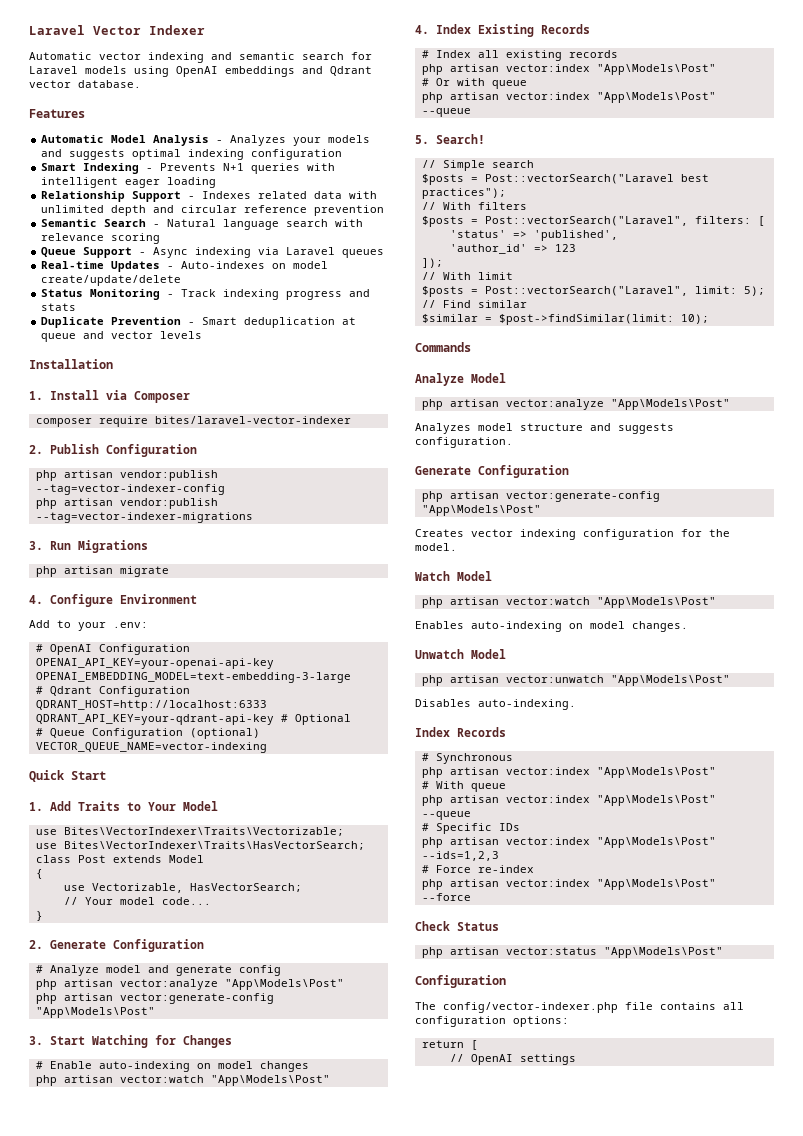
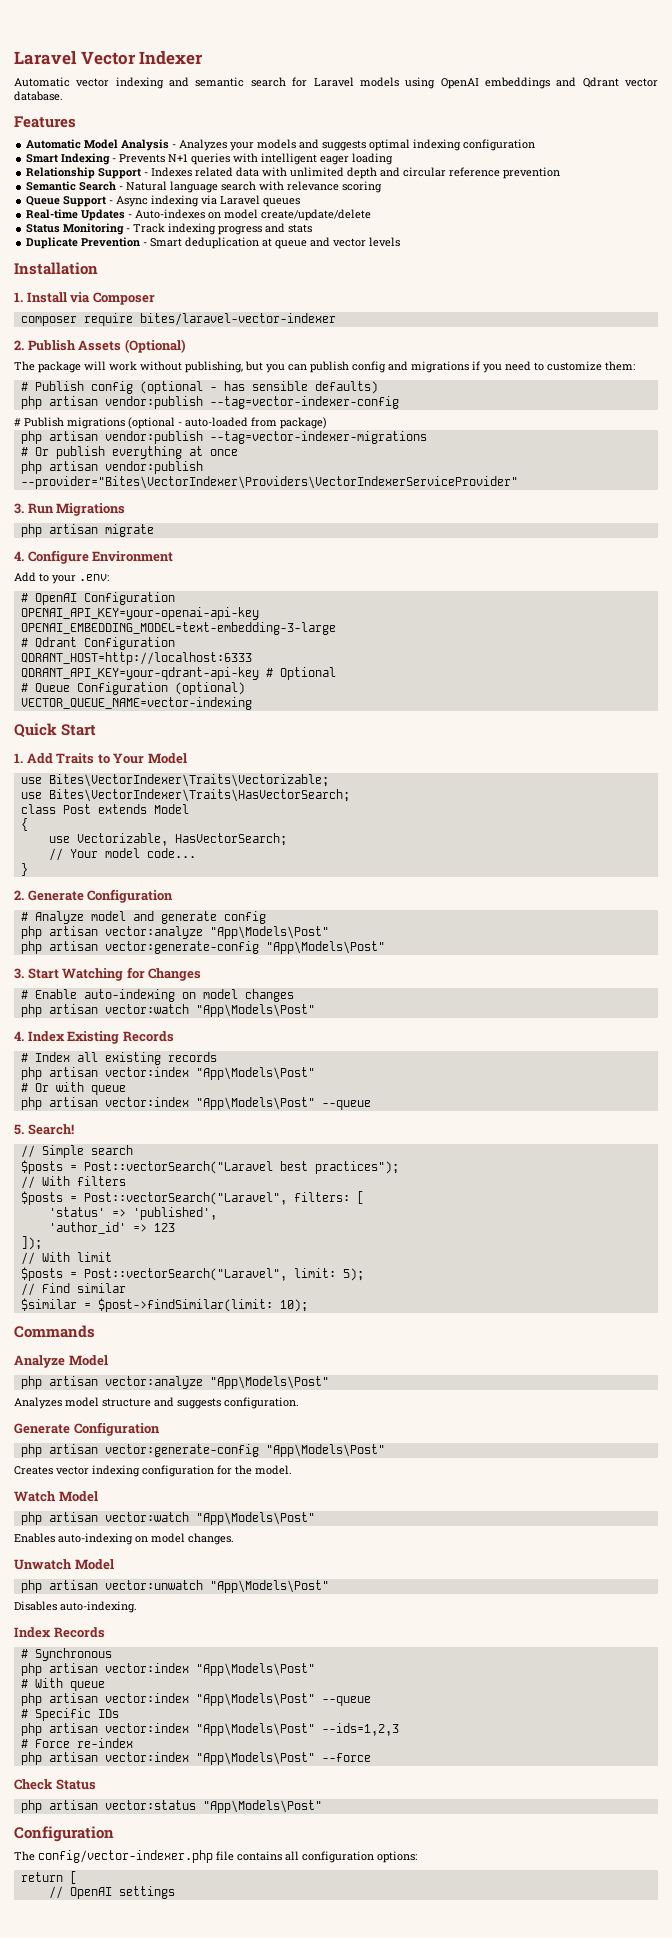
- 2. Publish Configuration
+ 2. Publish Assets (Optional)
+ The package will work without publishing, but you can publish config and migrations if you need to customize them:
+ # Publish config (optional - has sensible defaults)
  php artisan vendor:publish --tag=vector-indexer-config
+ # Publish migrations (optional - auto-loaded from package)
  php artisan vendor:publish --tag=vector-indexer-migrations
+ # Or publish everything at once
+ php artisan vendor:publish --provider="Bites\VectorIndexer\Providers\VectorIndexerServiceProvider"

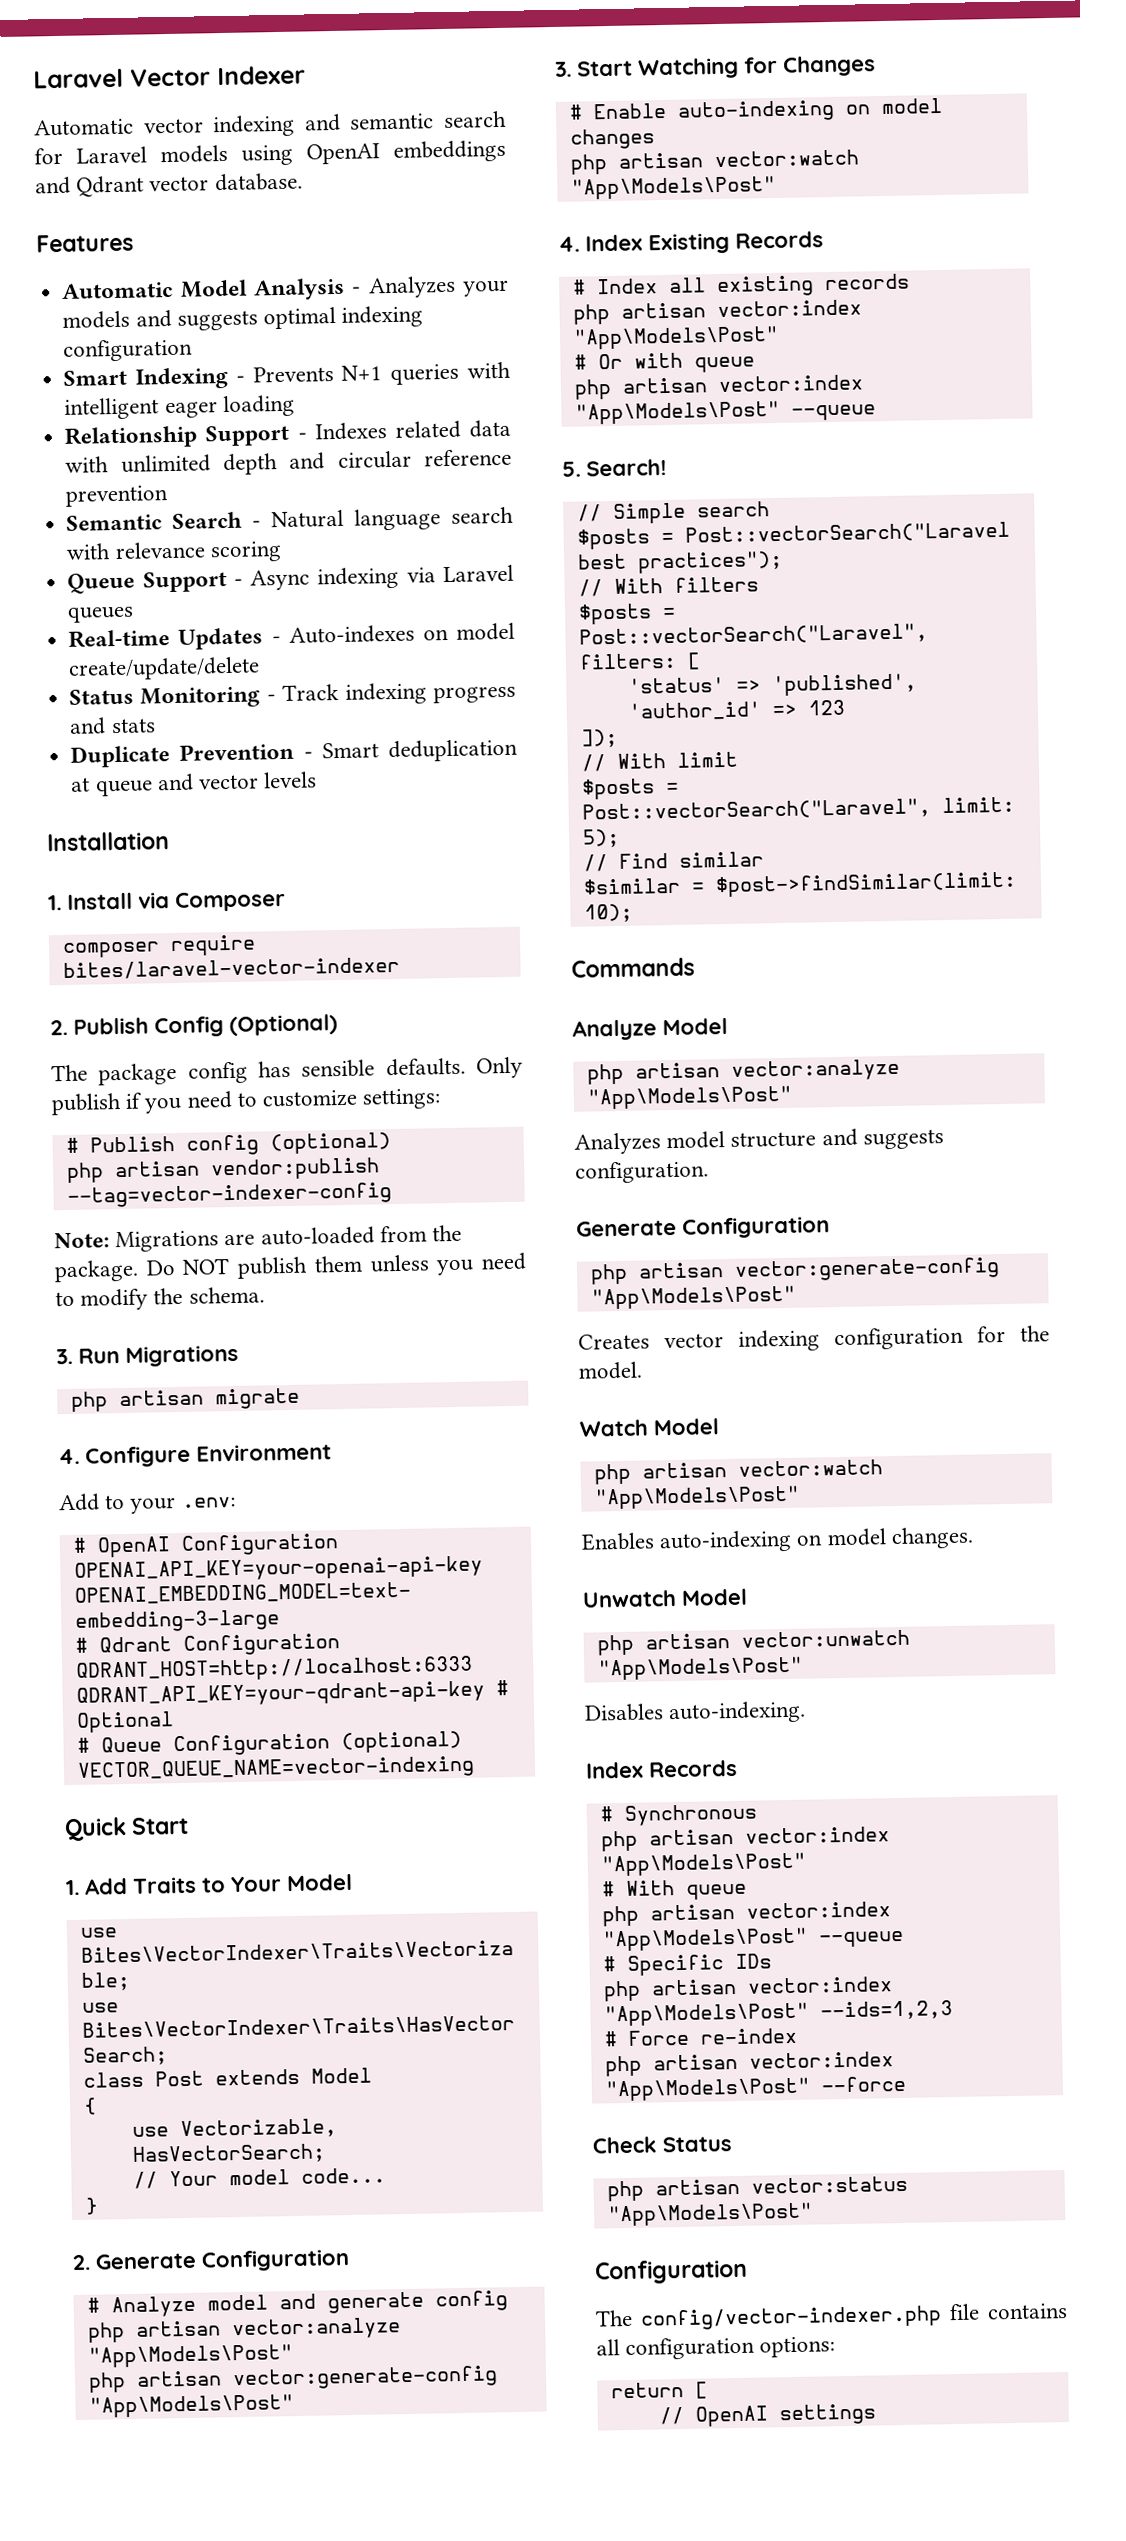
- 2. Publish Assets (Optional)
+ 2. Publish Config (Optional)
- The package will work without publishing, but you can publish config and migrations if you need to customize them:
+ The package config has sensible defaults. Only publish if you need to customize settings:
- # Publish config (optional - has sensible defaults)
+ # Publish config (optional)
- # Publish migrations (optional - auto-loaded from package)
- php artisan vendor:publish --tag=vector-indexer-migrations
- # Or publish everything at once
- php artisan vendor:publish --provider="Bites\VectorIndexer\Providers\VectorIndexerServiceProvider"
+ Note: Migrations are auto-loaded from the package. Do NOT publish them unless you need to modify the schema.

